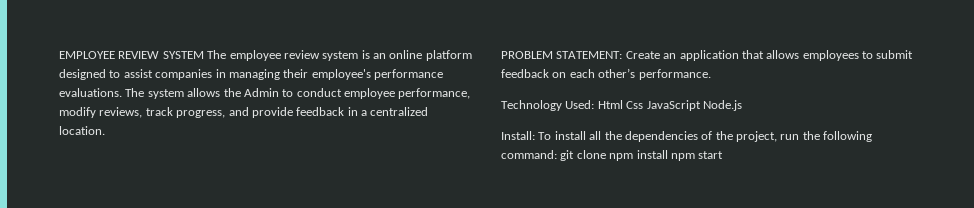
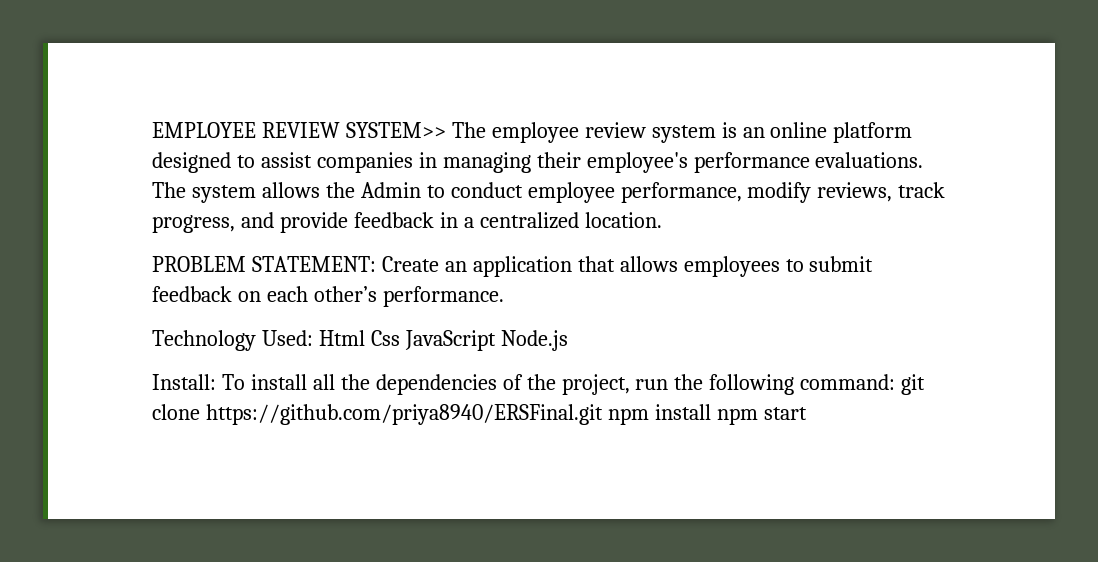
- EMPLOYEE REVIEW SYSTEM The employee review system is an online platform designed to assist companies in managing their employee's performance evaluations.
+ EMPLOYEE REVIEW SYSTEM>> The employee review system is an online platform designed to assist companies in managing their employee's performance evaluations.
- Install: To install all the dependencies of the project, run the following command: git clone npm install npm start
+ Install: To install all the dependencies of the project, run the following command: git clone https://github.com/priya8940/ERSFinal.git npm install npm start

